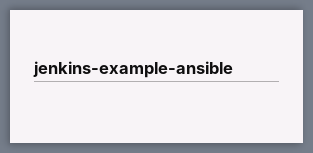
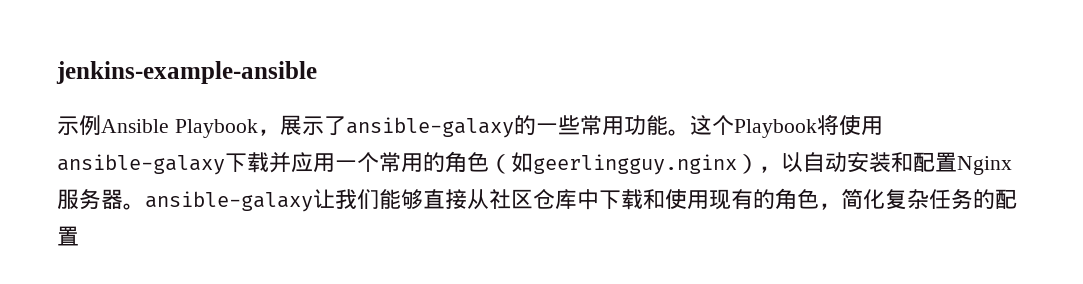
+ 示例Ansible Playbook，展示了ansible-galaxy的一些常用功能。这个Playbook将使用ansible-galaxy下载并应用一个常用的角色（如geerlingguy.nginx），以自动安装和配置Nginx服务器。ansible-galaxy让我们能够直接从社区仓库中下载和使用现有的角色，简化复杂任务的配置

